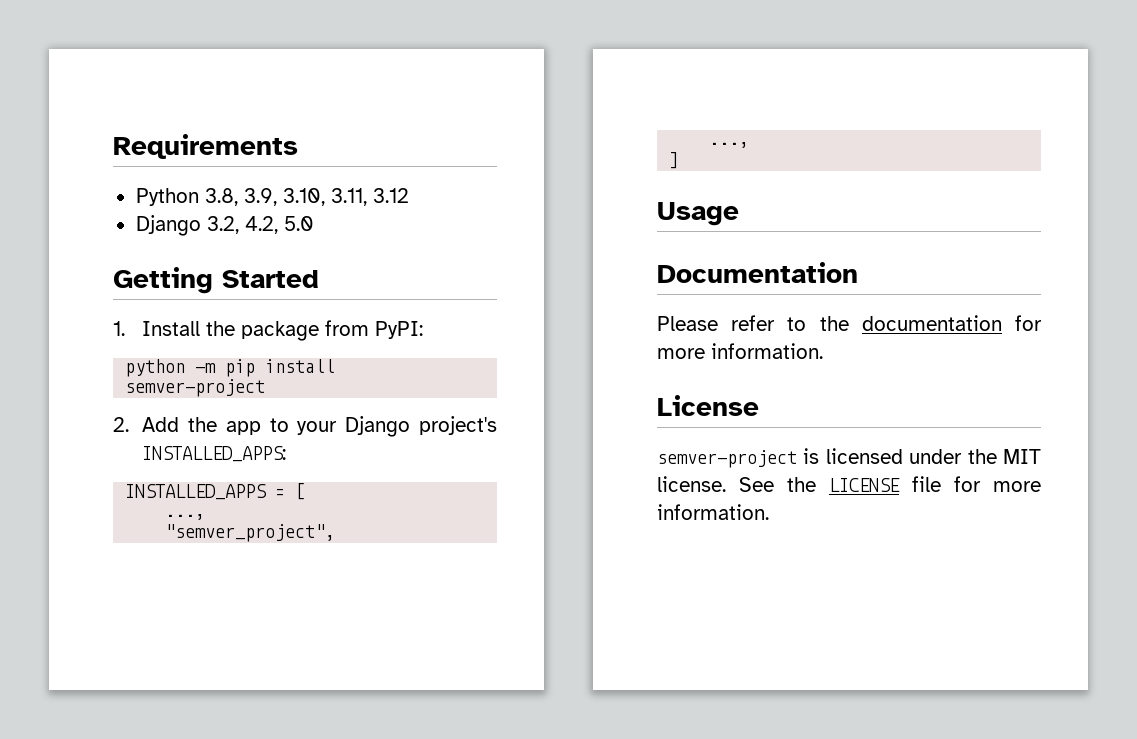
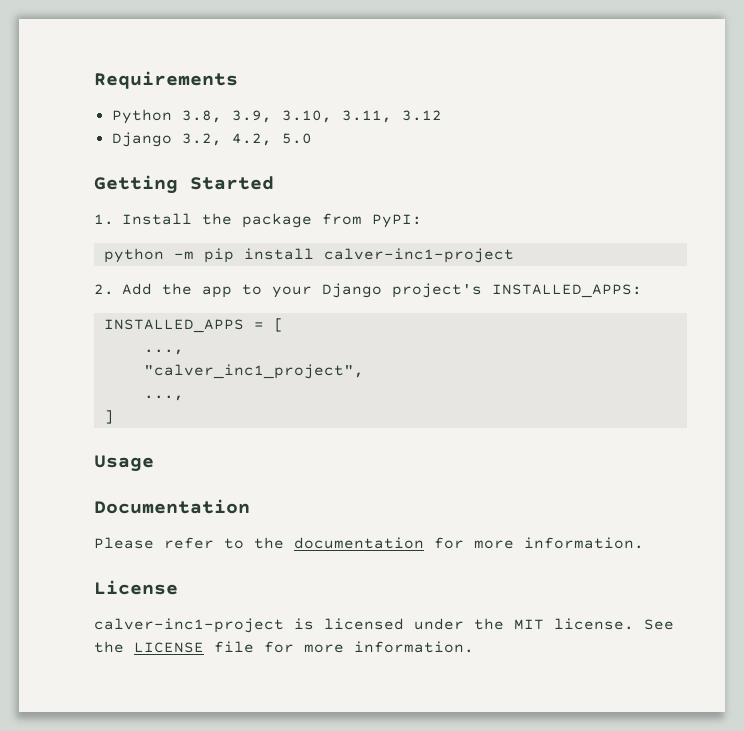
- python -m pip install semver-project
+ python -m pip install calver-inc1-project
- "semver_project",
+ "calver_inc1_project",
- semver-project is licensed under the MIT license.
+ calver-inc1-project is licensed under the MIT license.

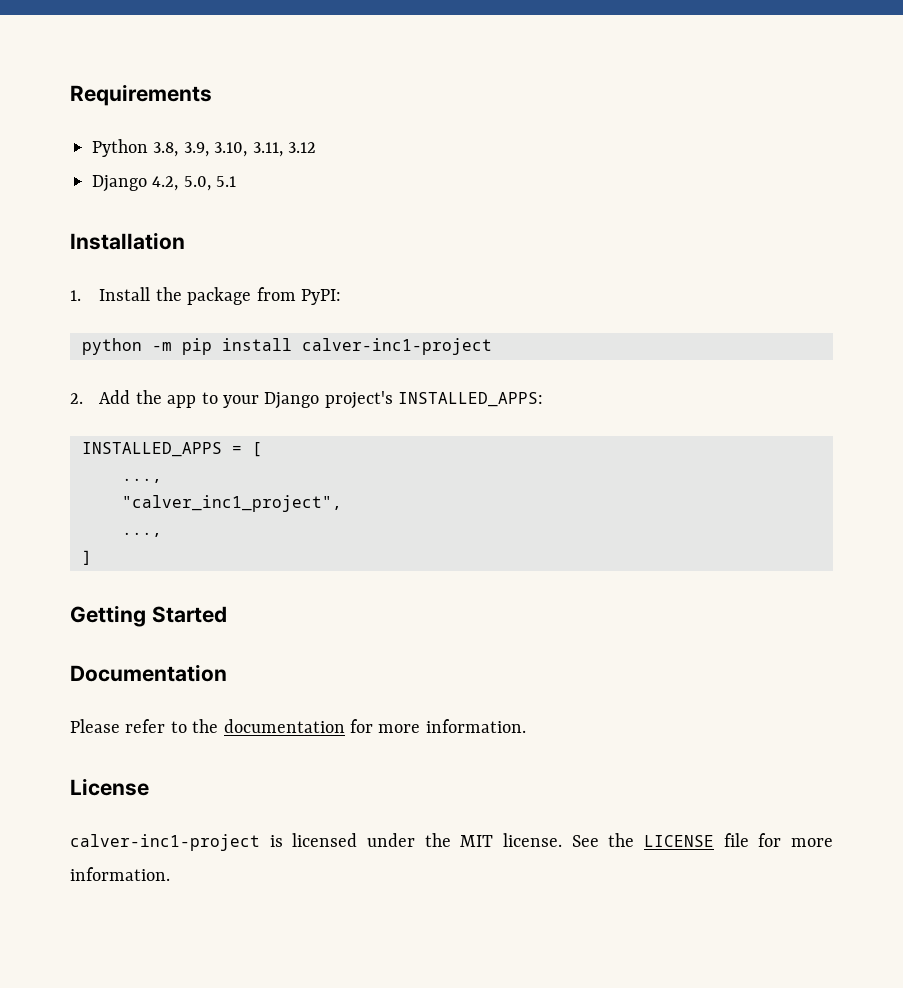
- Django 3.2, 4.2, 5.0
- Getting Started
+ Django 4.2, 5.0, 5.1
+ Installation
- Usage
+ Getting Started

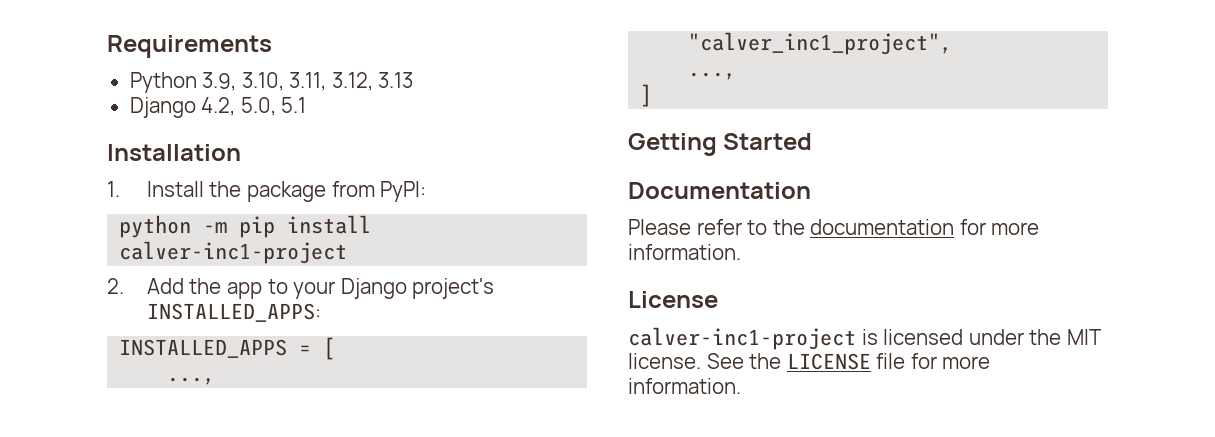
- Python 3.8, 3.9, 3.10, 3.11, 3.12
+ Python 3.9, 3.10, 3.11, 3.12, 3.13

